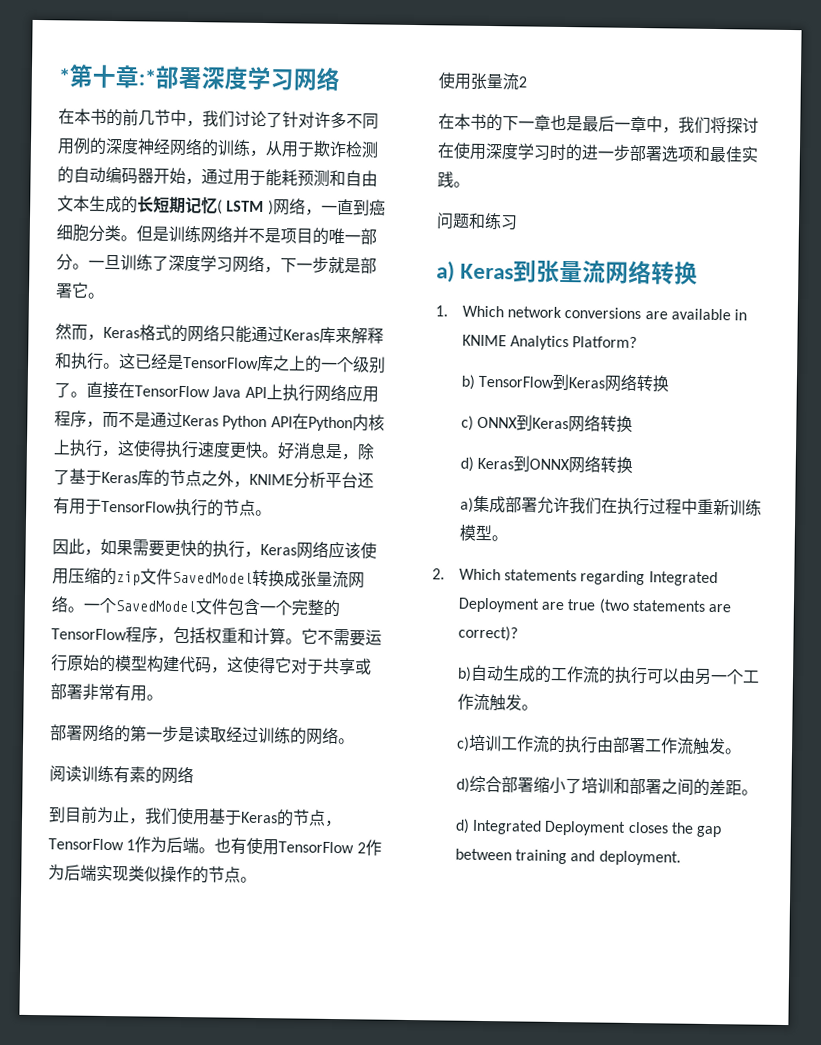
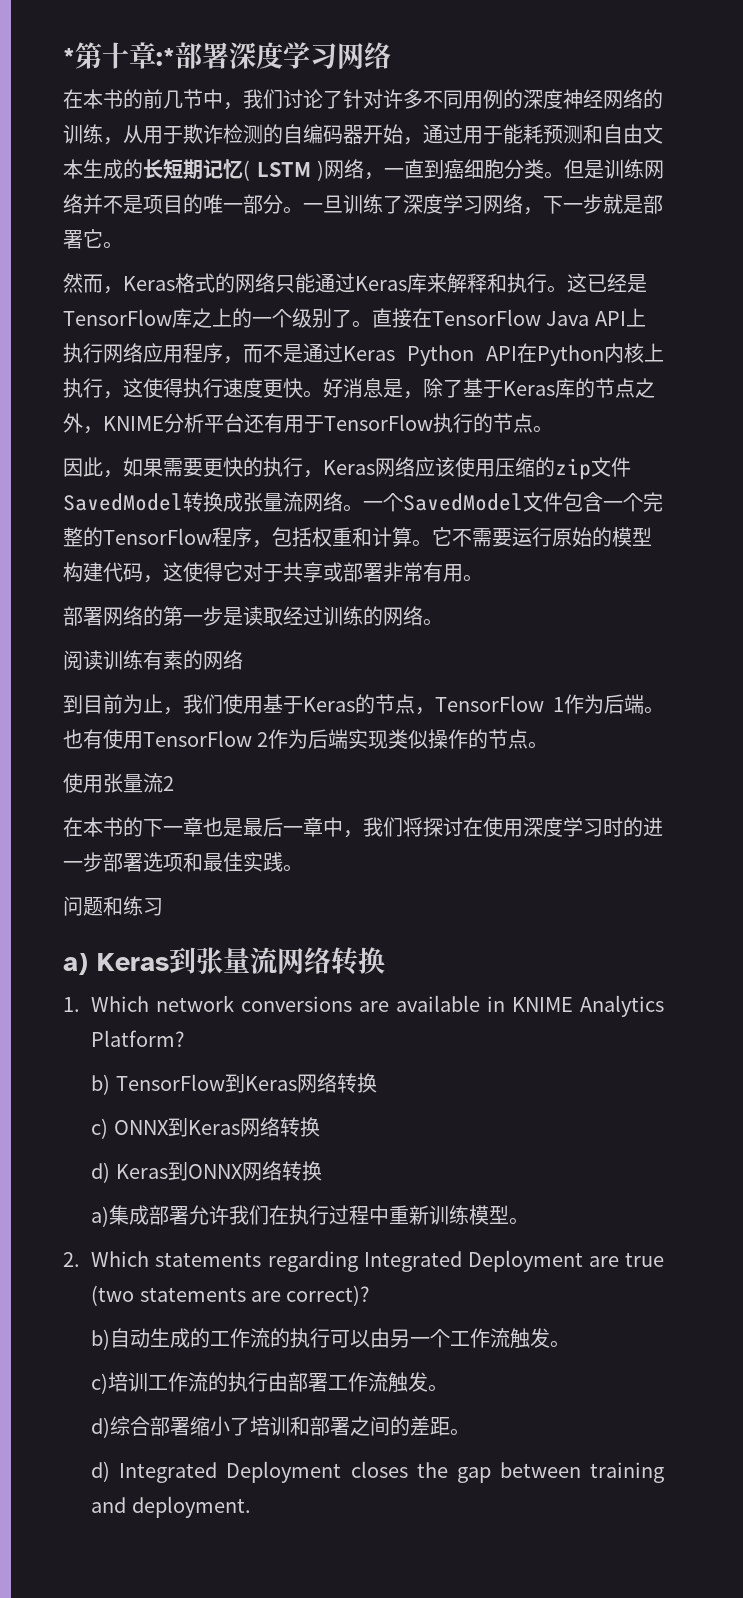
- 在本书的前几节中，我们讨论了针对许多不同用例的深度神经网络的训练，从用于欺诈检测的自动编码器开始，通过用于能耗预测和自由文本生成的长短期记忆( LSTM )网络，一直到癌细胞分类。
+ 在本书的前几节中，我们讨论了针对许多不同用例的深度神经网络的训练，从用于欺诈检测的自编码器开始，通过用于能耗预测和自由文本生成的长短期记忆( LSTM )网络，一直到癌细胞分类。

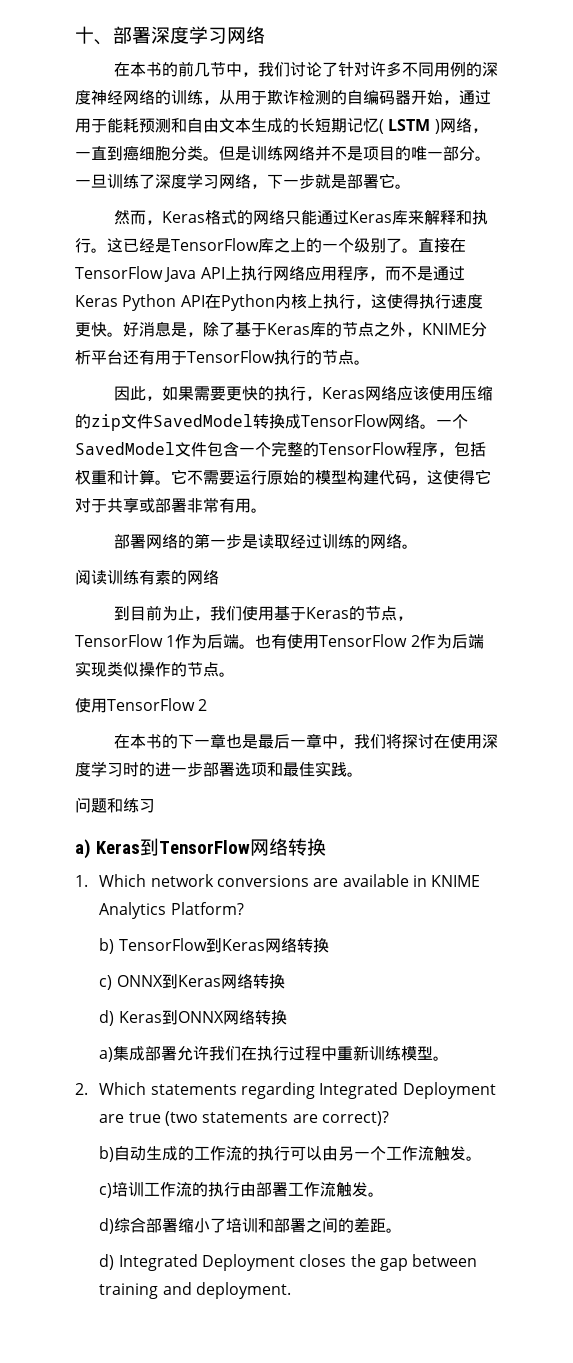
- *第十章:*部署深度学习网络
+ 十、部署深度学习网络
- 因此，如果需要更快的执行，Keras网络应该使用压缩的zip文件SavedModel转换成张量流网络。
+ 因此，如果需要更快的执行，Keras网络应该使用压缩的zip文件SavedModel转换成TensorFlow网络。
  也有使用TensorFlow 2作为后端实现类似操作的节点。
- 使用张量流2
+ 使用TensorFlow 2
- a) Keras到张量流网络转换
+ a) Keras到TensorFlow网络转换

